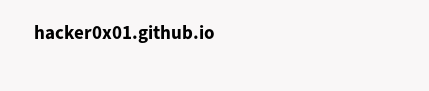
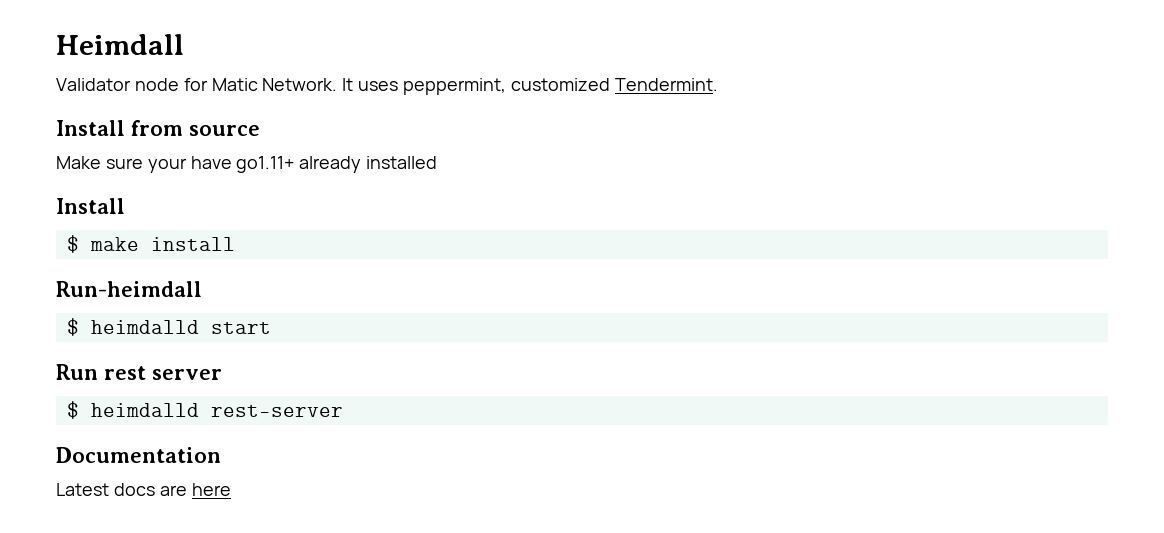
- hacker0x01.github.io
+ Heimdall
+ Validator node for Matic Network. It uses peppermint, customized Tendermint.
+ Install from source
+ Make sure your have go1.11+ already installed
+ Install
+ $ make install
+ Run-heimdall
+ $ heimdalld start
+ Run rest server
+ $ heimdalld rest-server
+ Documentation
+ Latest docs are here

